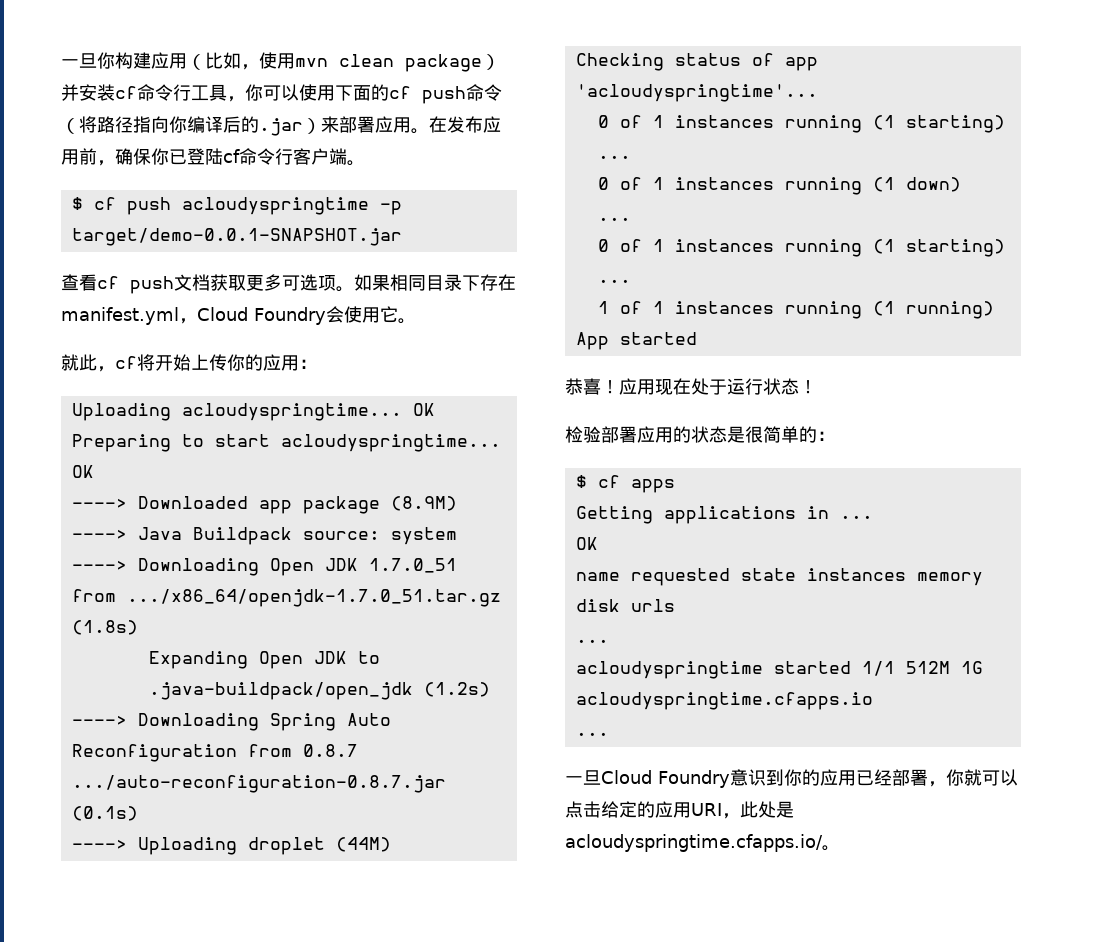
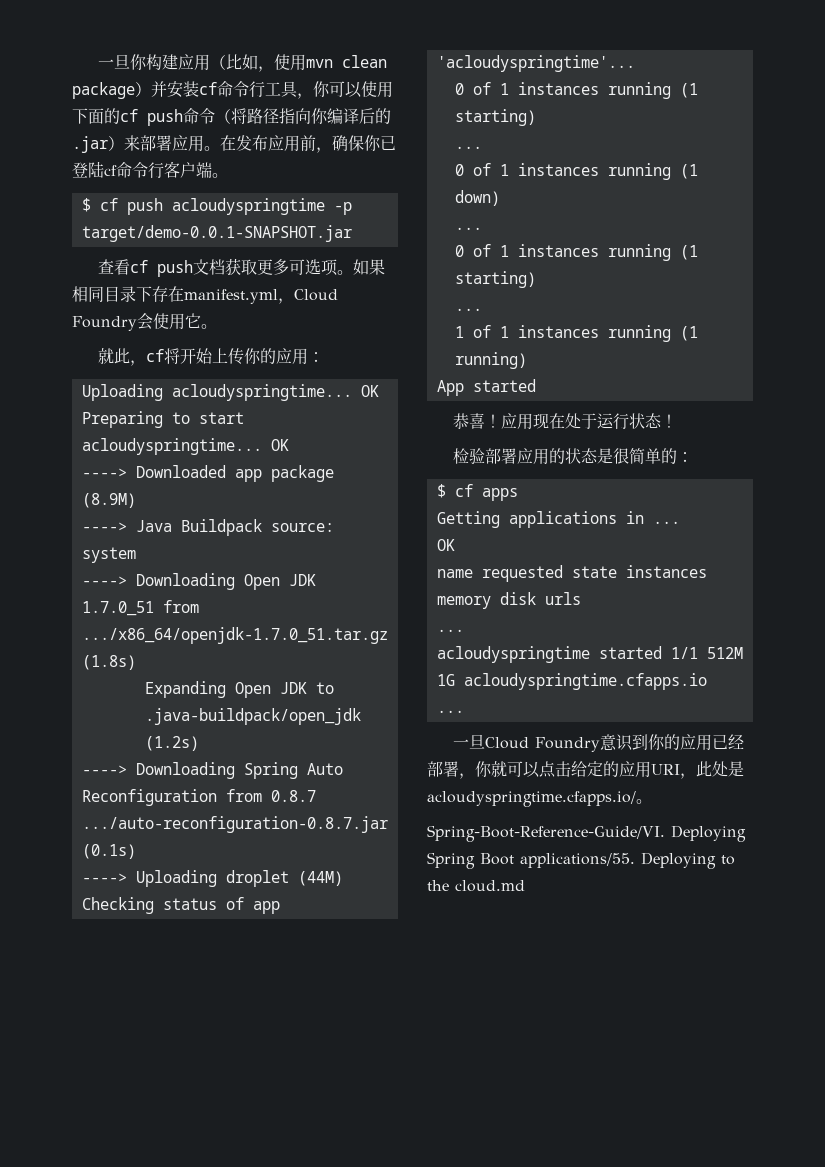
+ Spring-Boot-Reference-Guide/VI. Deploying Spring Boot applications/55. Deploying to the cloud.md

